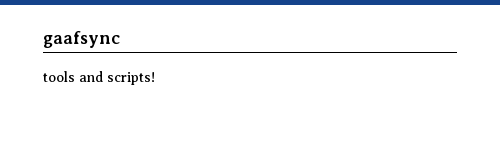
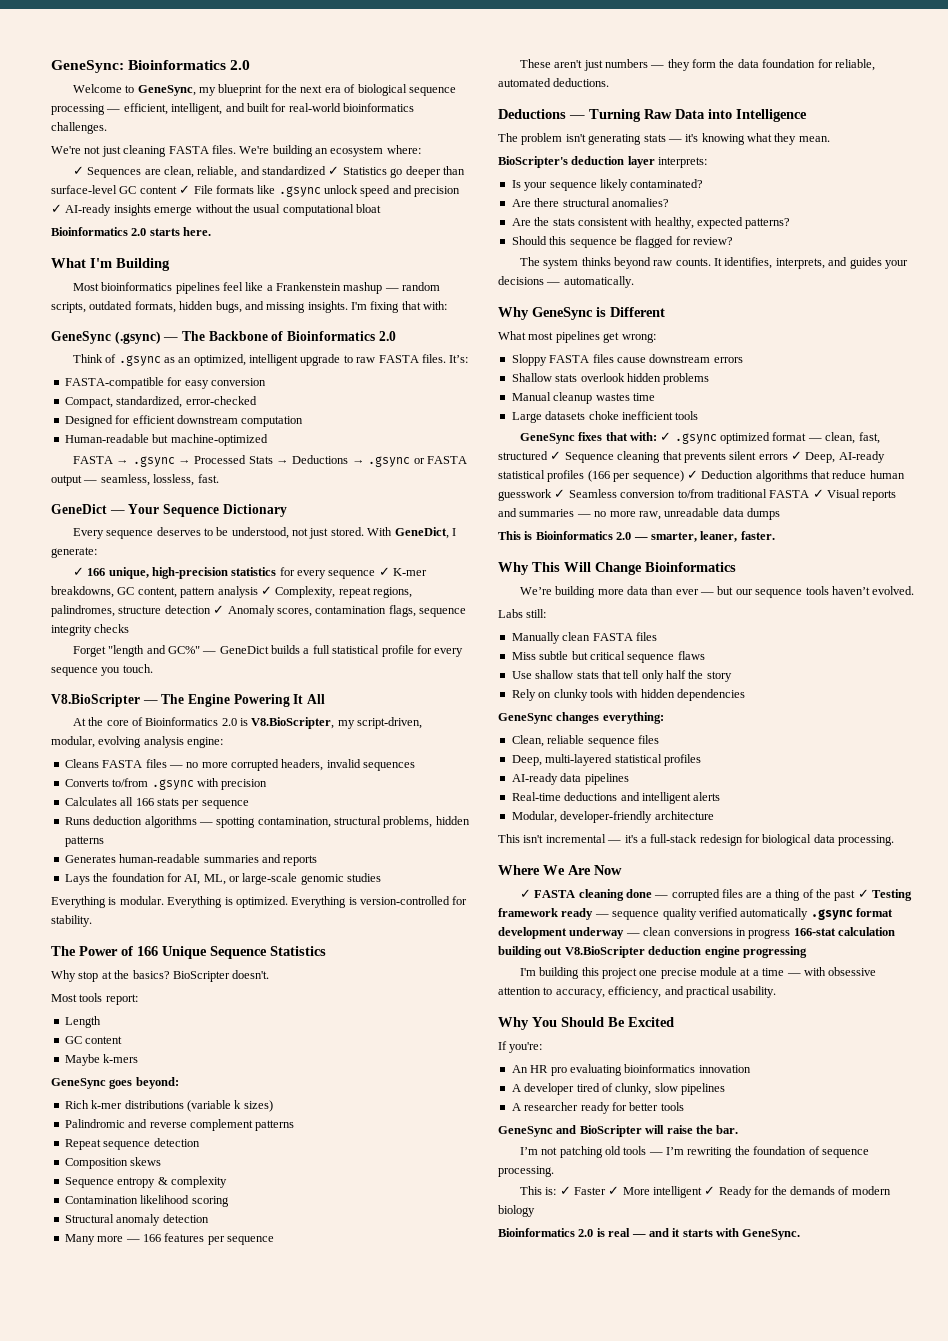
- gaafsync
- tools and scripts!
+ GeneSync: Bioinformatics 2.0
+ Welcome to GeneSync, my blueprint for the next era of biological sequence processing — efficient, intelligent, and built for real-world bioinformatics challenges.
+ We're not just cleaning FASTA files. We're building an ecosystem where:
+ ✓ Sequences are clean, reliable, and standardized ✓ Statistics go deeper than surface-level GC content ✓ File formats like .gsync unlock speed and precision ✓ AI-ready insights emerge without the usual computational bloat
+ Bioinformatics 2.0 starts here.
+ What I'm Building
+ Most bioinformatics pipelines feel like a Frankenstein mashup — random scripts, outdated formats, hidden bugs, and missing insights. I'm fixing that with:
+ GeneSync (.gsync) — The Backbone of Bioinformatics 2.0
+ Think of .gsync as an optimized, intelligent upgrade to raw FASTA files. It’s:
+ FASTA-compatible for easy conversion
+ Compact, standardized, error-checked
+ Designed for efficient downstream computation
+ Human-readable but machine-optimized
+ FASTA → .gsync → Processed Stats → Deductions → .gsync or FASTA output — seamless, lossless, fast.
+ GeneDict — Your Sequence Dictionary
+ Every sequence deserves to be understood, not just stored. With GeneDict, I generate:
+ ✓ 166 unique, high-precision statistics for every sequence ✓ K-mer breakdowns, GC content, pattern analysis ✓ Complexity, repeat regions, palindromes, structure detection ✓ Anomaly scores, contamination flags, sequence integrity checks
+ Forget "length and GC%" — GeneDict builds a full statistical profile for every sequence you touch.
+ V8.BioScripter — The Engine Powering It All
+ At the core of Bioinformatics 2.0 is V8.BioScripter, my script-driven, modular, evolving analysis engine:
+ Cleans FASTA files — no more corrupted headers, invalid sequences
+ Converts to/from .gsync with precision
+ Calculates all 166 stats per sequence
+ Runs deduction algorithms — spotting contamination, structural problems, hidden patterns
+ Generates human-readable summaries and reports
+ Lays the foundation for AI, ML, or large-scale genomic studies
+ Everything is modular. Everything is optimized. Everything is version-controlled for stability.
+ The Power of 166 Unique Sequence Statistics
+ Why stop at the basics? BioScripter doesn't.
+ Most tools report:
+ Length
+ GC content
+ Maybe k-mers
+ GeneSync goes beyond:
+ Rich k-mer distributions (variable k sizes)
+ Palindromic and reverse complement patterns
+ Repeat sequence detection
+ Composition skews
+ Sequence entropy & complexity
+ Contamination likelihood scoring
+ Structural anomaly detection
+ Many more — 166 features per sequence
+ These aren't just numbers — they form the data foundation for reliable, automated deductions.
+ Deductions — Turning Raw Data into Intelligence
+ The problem isn't generating stats — it's knowing what they mean.
+ BioScripter's deduction layer interprets:
+ Is your sequence likely contaminated?
+ Are there structural anomalies?
+ Are the stats consistent with healthy, expected patterns?
+ Should this sequence be flagged for review?
+ The system thinks beyond raw counts. It identifies, interprets, and guides your decisions — automatically.
+ Why GeneSync is Different
+ What most pipelines get wrong:
+ Sloppy FASTA files cause downstream errors
+ Shallow stats overlook hidden problems
+ Manual cleanup wastes time
+ Large datasets choke inefficient tools
+ GeneSync fixes that with: ✓ .gsync optimized format — clean, fast, structured ✓ Sequence cleaning that prevents silent errors ✓ Deep, AI-ready statistical profiles (166 per sequence) ✓ Deduction algorithms that reduce human guesswork ✓ Seamless conversion to/from traditional FASTA ✓ Visual reports and summaries — no more raw, unreadable data dumps
+ This is Bioinformatics 2.0 — smarter, leaner, faster.
+ Why This Will Change Bioinformatics
+ We’re building more data than ever — but our sequence tools haven’t evolved.
+ Labs still:
+ Manually clean FASTA files
+ Miss subtle but critical sequence flaws
+ Use shallow stats that tell only half the story
+ Rely on clunky tools with hidden dependencies
+ GeneSync changes everything:
+ Clean, reliable sequence files
+ Deep, multi-layered statistical profiles
+ AI-ready data pipelines
+ Real-time deductions and intelligent alerts
+ Modular, developer-friendly architecture
+ This isn't incremental — it's a full-stack redesign for biological data processing.
+ Where We Are Now
+ ✓ FASTA cleaning done — corrupted files are a thing of the past ✓ Testing framework ready — sequence quality verified automatically .gsync format development underway — clean conversions in progress 166-stat calculation building out V8.BioScripter deduction engine progressing
+ I'm building this project one precise module at a time — with obsessive attention to accuracy, efficiency, and practical usability.
+ Why You Should Be Excited
+ If you're:
+ An HR pro evaluating bioinformatics innovation
+ A developer tired of clunky, slow pipelines
+ A researcher ready for better tools
+ GeneSync and BioScripter will raise the bar.
+ I’m not patching old tools — I’m rewriting the foundation of sequence processing.
+ This is: ✓ Faster ✓ More intelligent ✓ Ready for the demands of modern biology
+ Bioinformatics 2.0 is real — and it starts with GeneSync.

